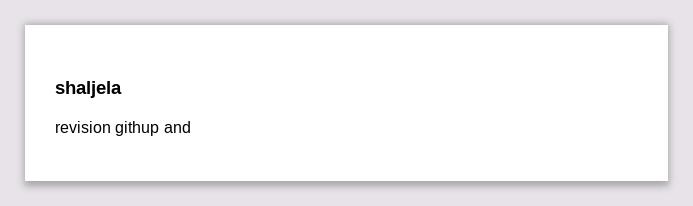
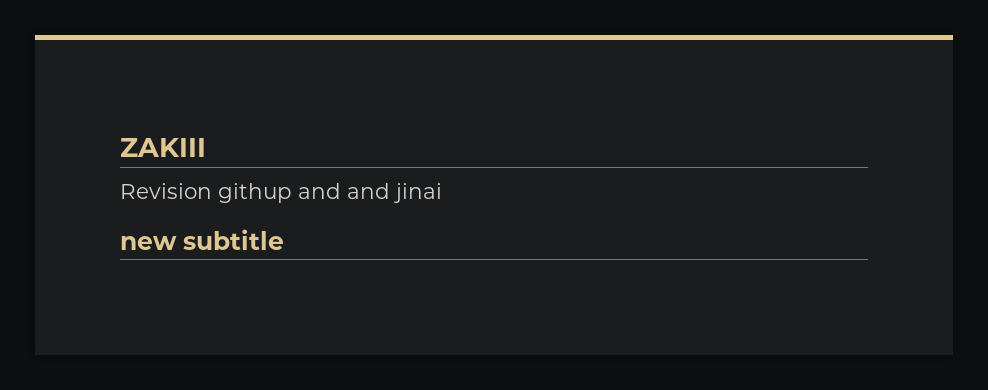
- shaljela
- revision githup and
+ ZAKIII
+ Revision githup and and jinai
+ new subtitle

